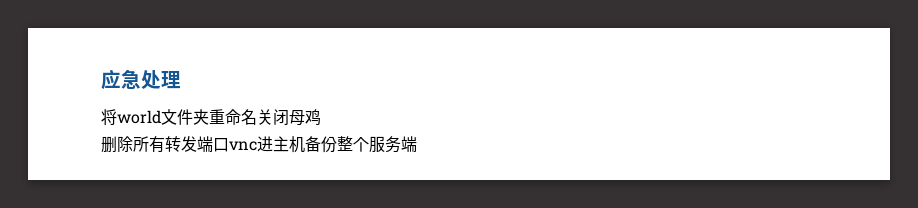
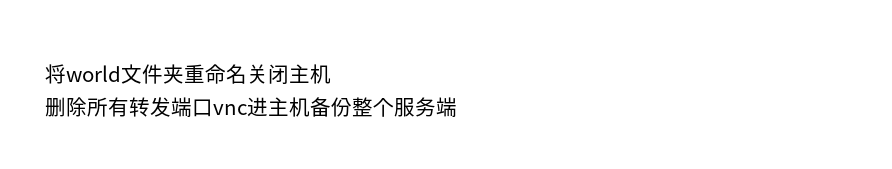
- 应急处理
- 将world文件夹重命名关闭母鸡
+ 将world文件夹重命名关闭主机

